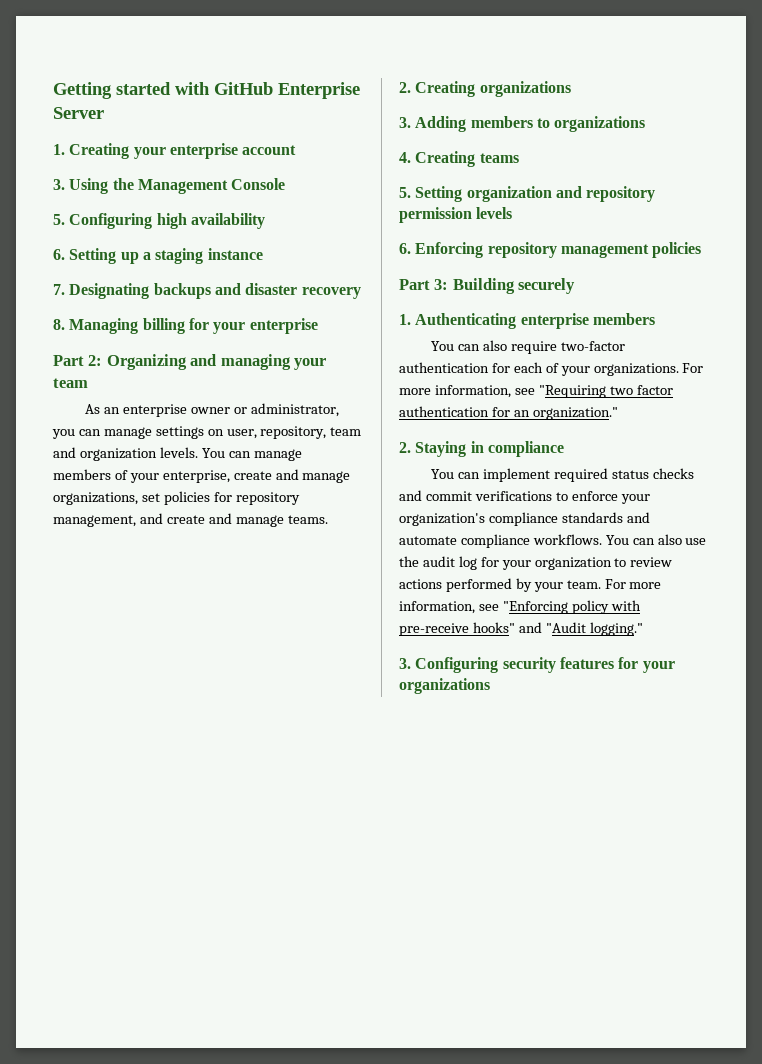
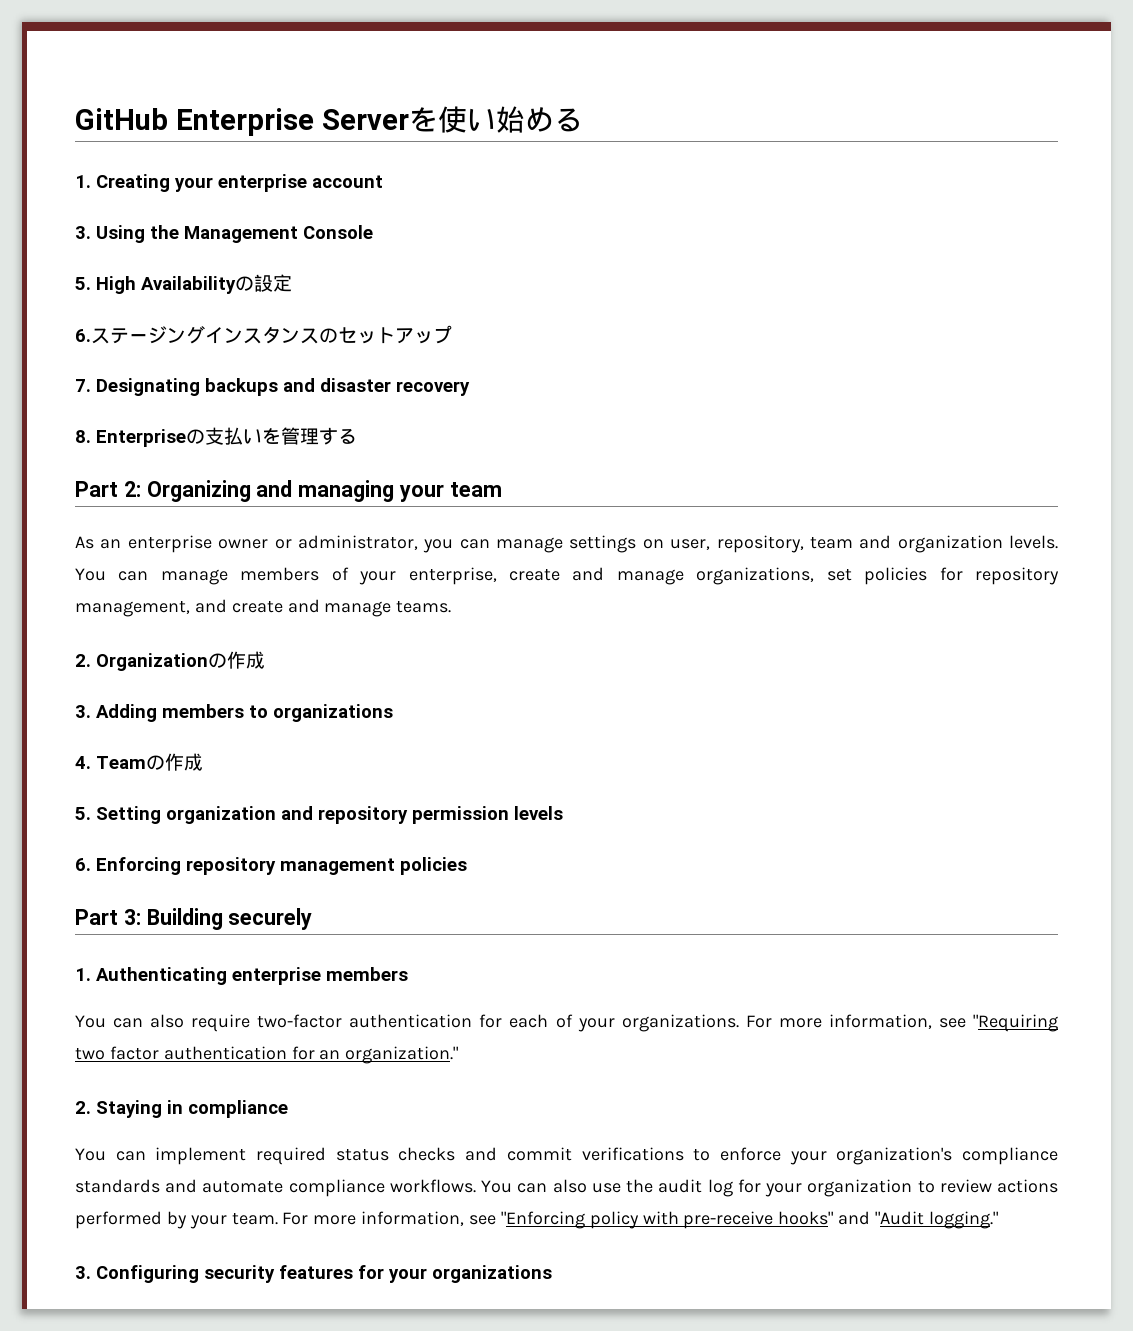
- Getting started with GitHub Enterprise Server
+ GitHub Enterprise Serverを使い始める
- 5. Configuring high availability
- 6. Setting up a staging instance
+ 5. High Availabilityの設定
+ 6.ステージングインスタンスのセットアップ
- 8. Managing billing for your enterprise
+ 8. Enterpriseの支払いを管理する
- 2. Creating organizations
+ 2. Organizationの作成
- 4. Creating teams
+ 4. Teamの作成

